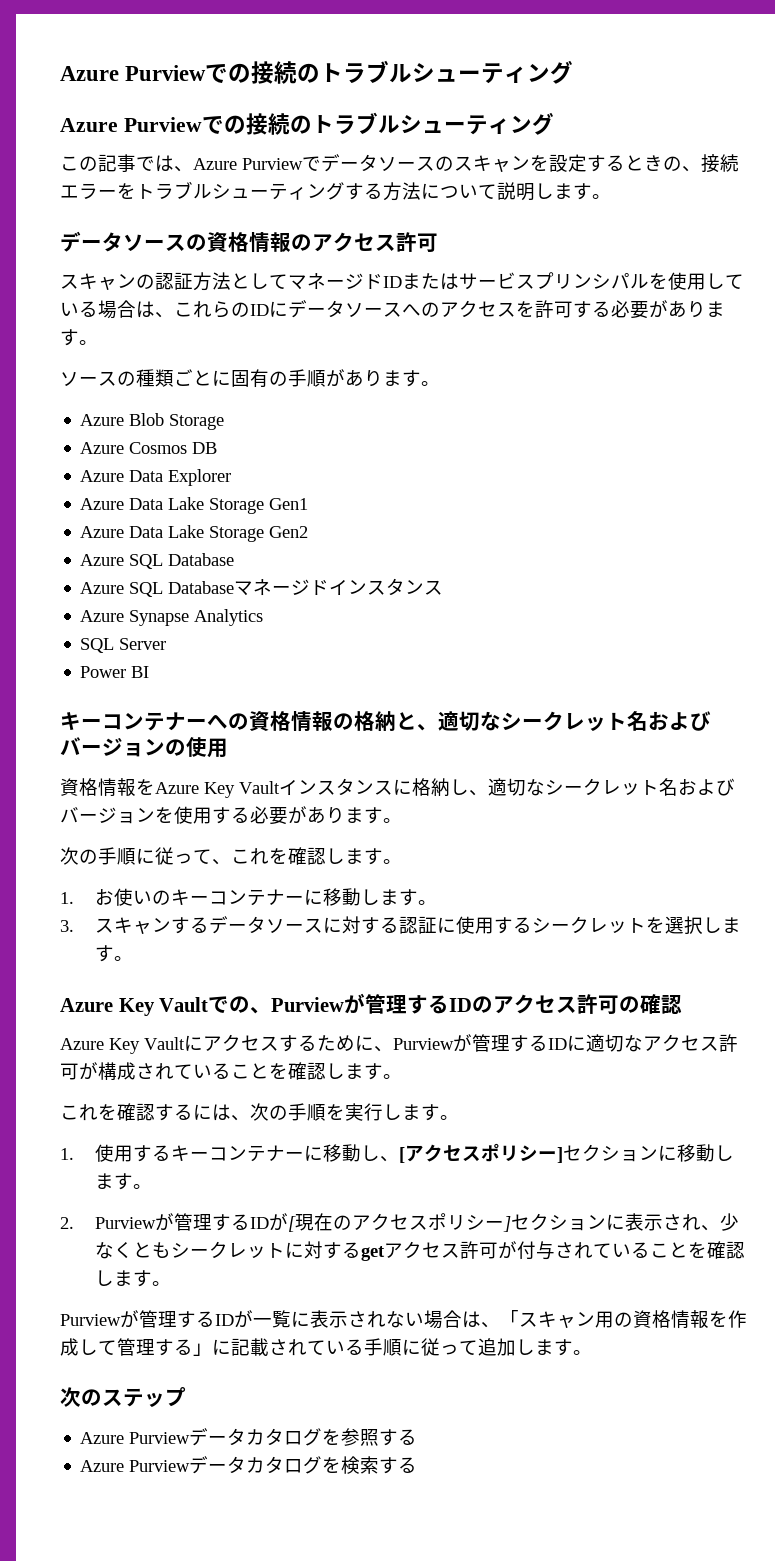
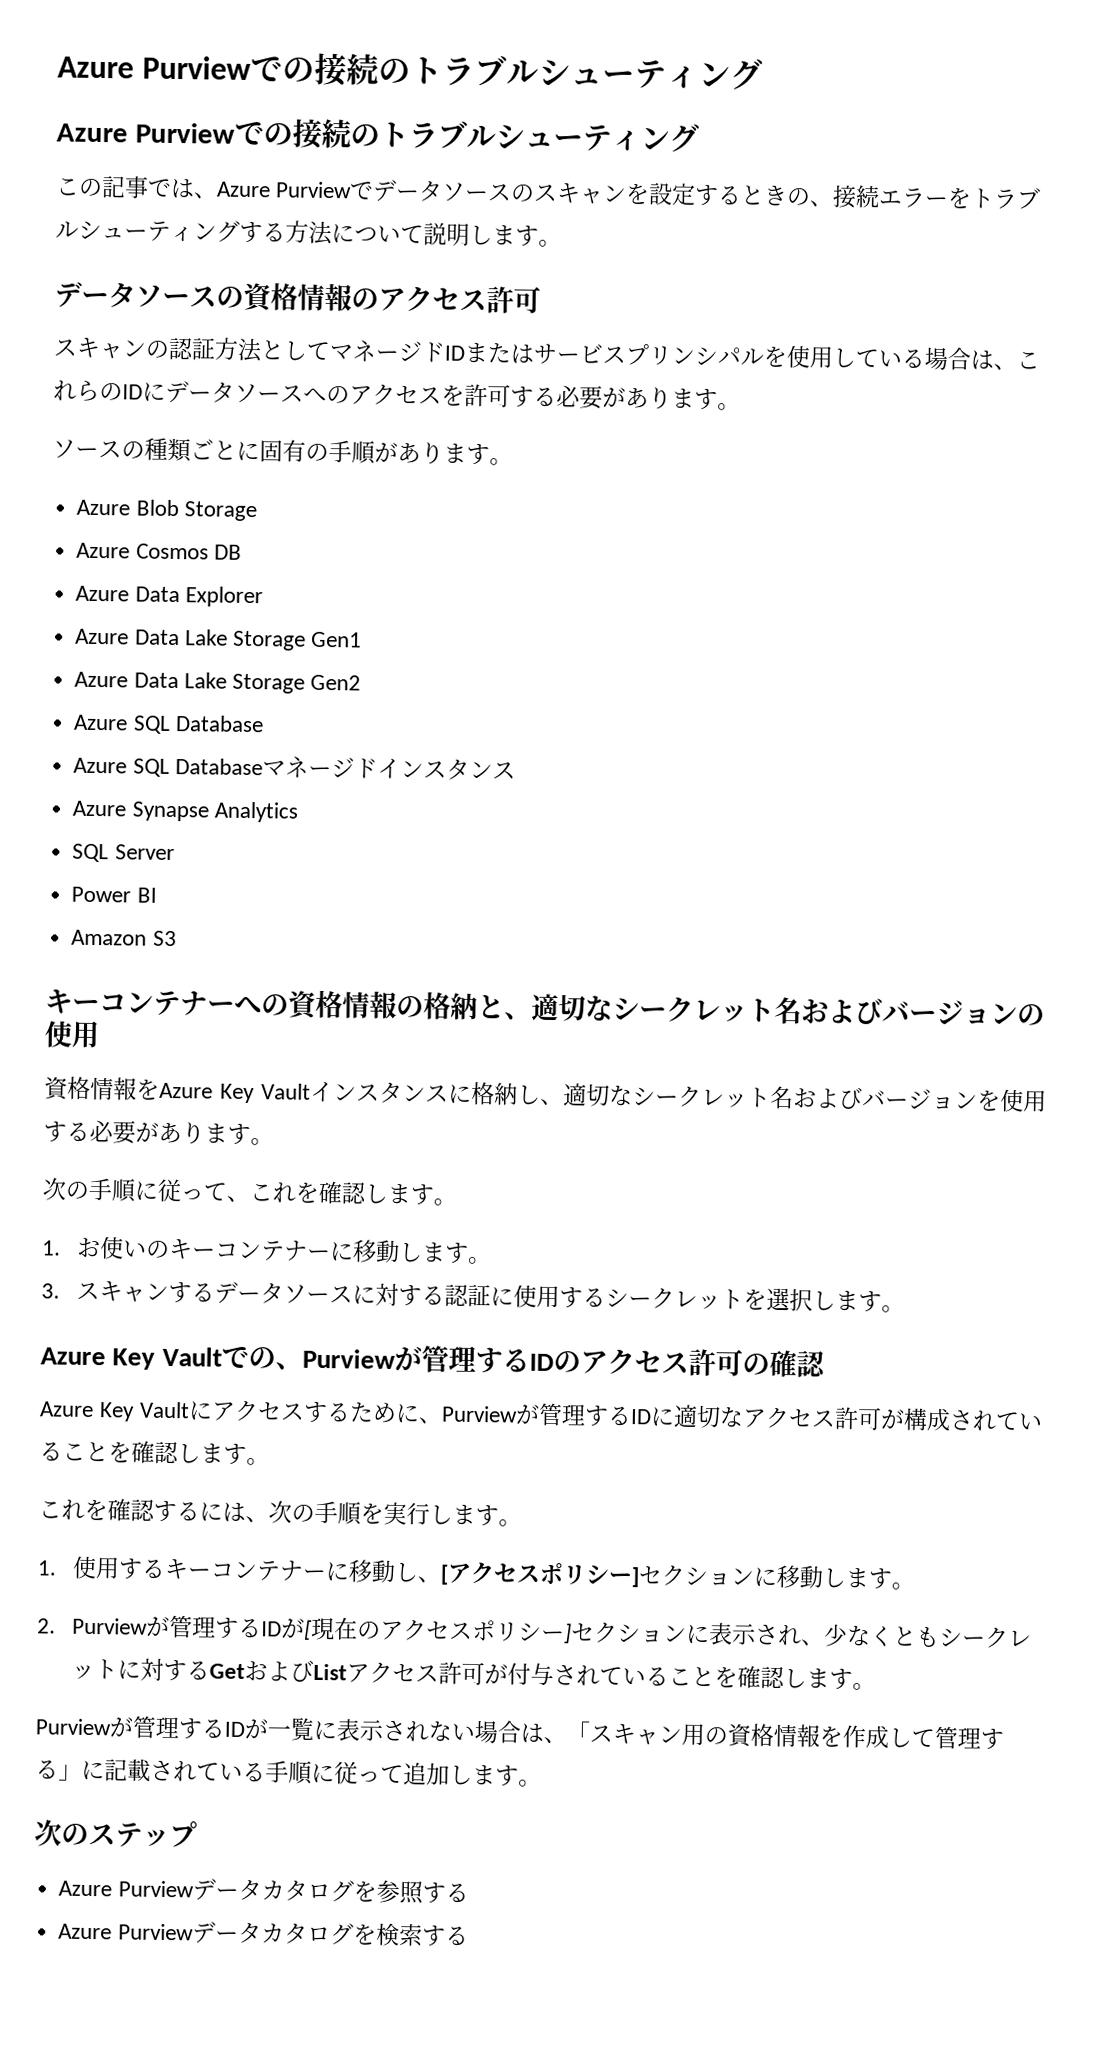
+ Amazon S3
- 2. Purviewが管理するIDが[現在のアクセスポリシー]セクションに表示され、少なくともシークレットに対するgetアクセス許可が付与されていることを確認します。
+ 2. Purviewが管理するIDが[現在のアクセスポリシー]セクションに表示され、少なくともシークレットに対するGetおよびListアクセス許可が付与されていることを確認します。

